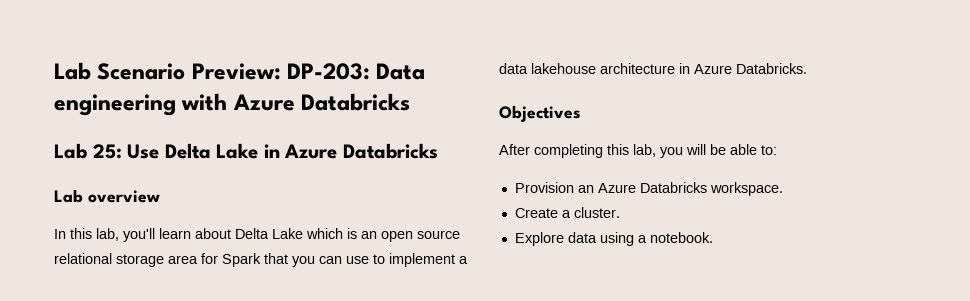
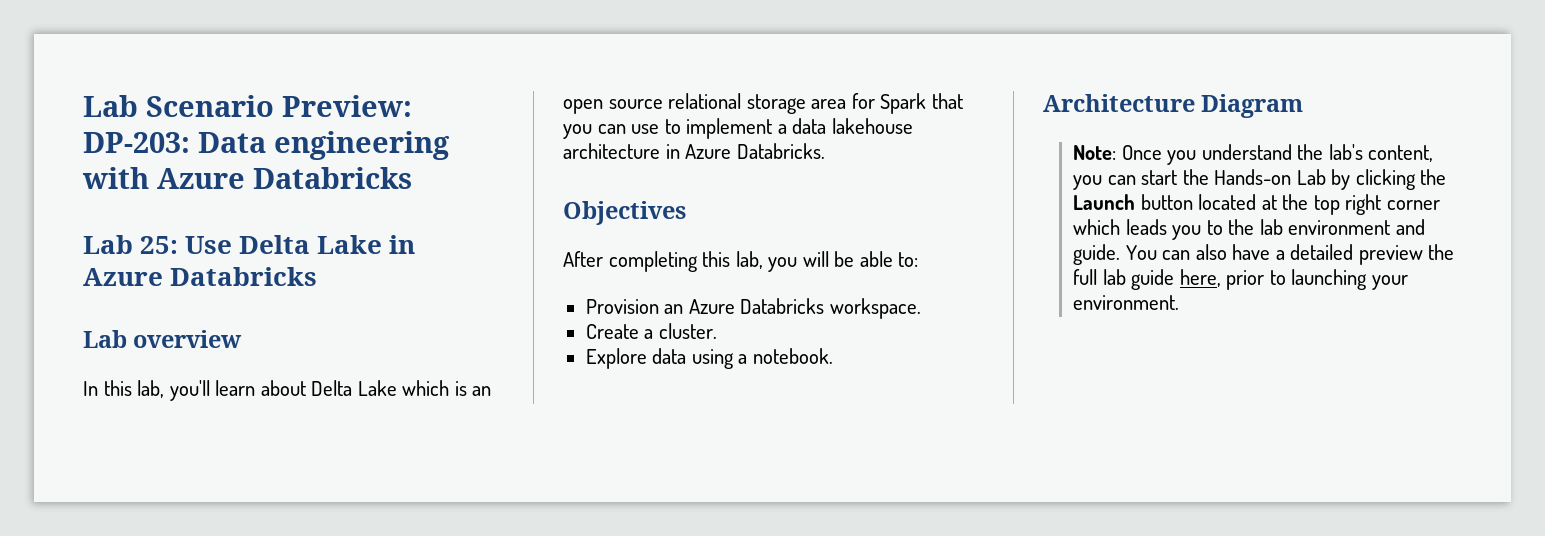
+ Architecture Diagram
+ Note: Once you understand the lab's content, you can start the Hands-on Lab by clicking the Launch button located at the top right corner which leads you to the lab environment and guide. You can also have a detailed preview the full lab guide here, prior to launching your environment.

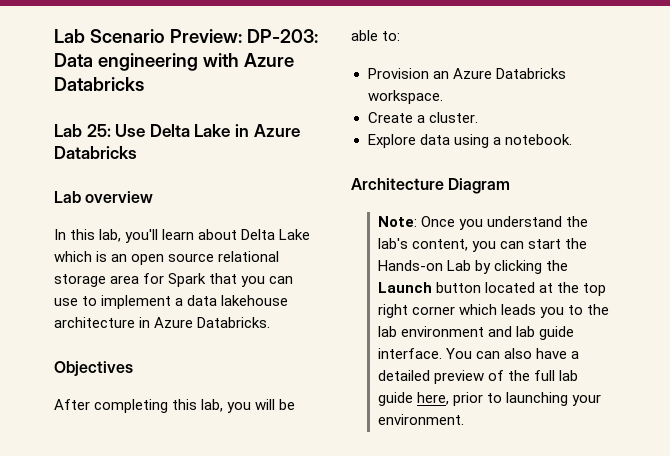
- Note: Once you understand the lab's content, you can start the Hands-on Lab by clicking the Launch button located at the top right corner which leads you to the lab environment and guide.
+ Note: Once you understand the lab's content, you can start the Hands-on Lab by clicking the Launch button located at the top right corner which leads you to the lab environment and lab guide interface.
- You can also have a detailed preview the full lab guide here, prior to launching your environment.
+ You can also have a detailed preview of the full lab guide here, prior to launching your environment.

